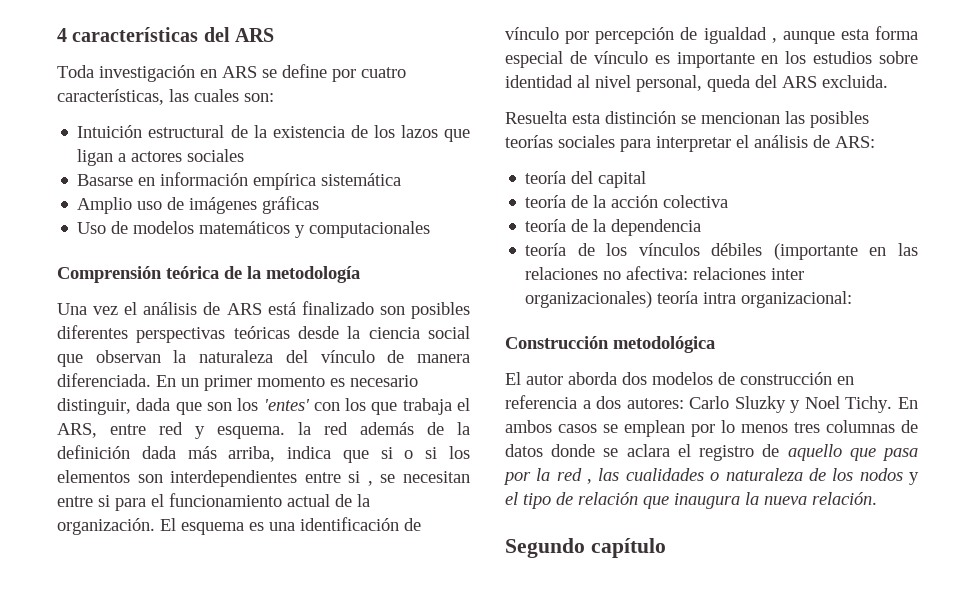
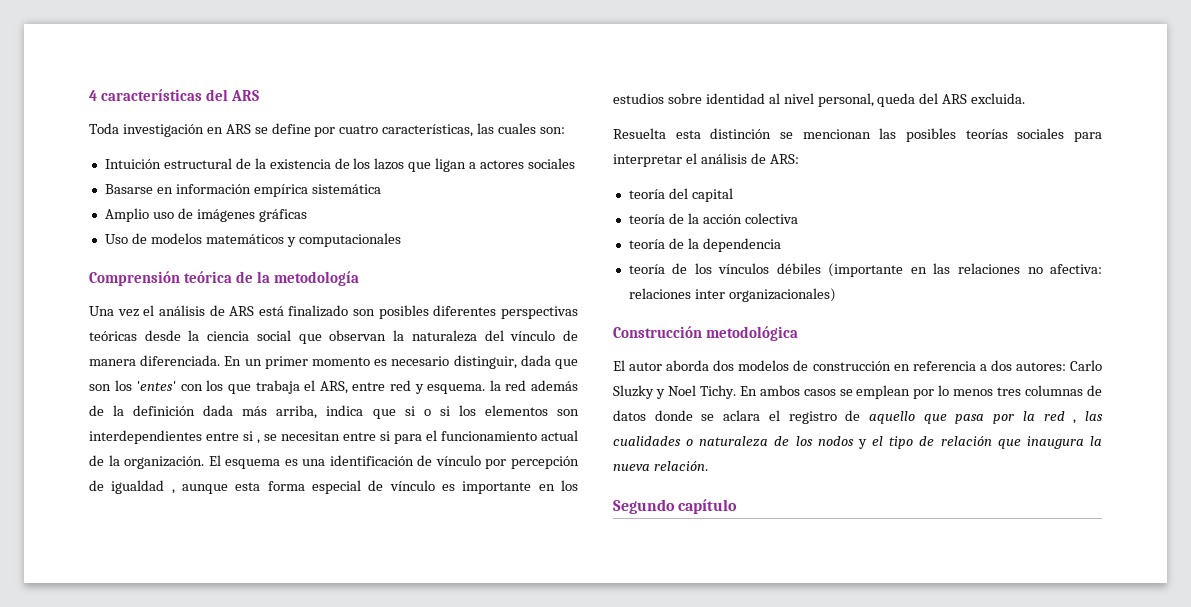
- teoría de los vínculos débiles (importante en las relaciones no afectiva: relaciones inter organizacionales) teoría intra organizacional:
+ teoría de los vínculos débiles (importante en las relaciones no afectiva: relaciones inter organizacionales)

